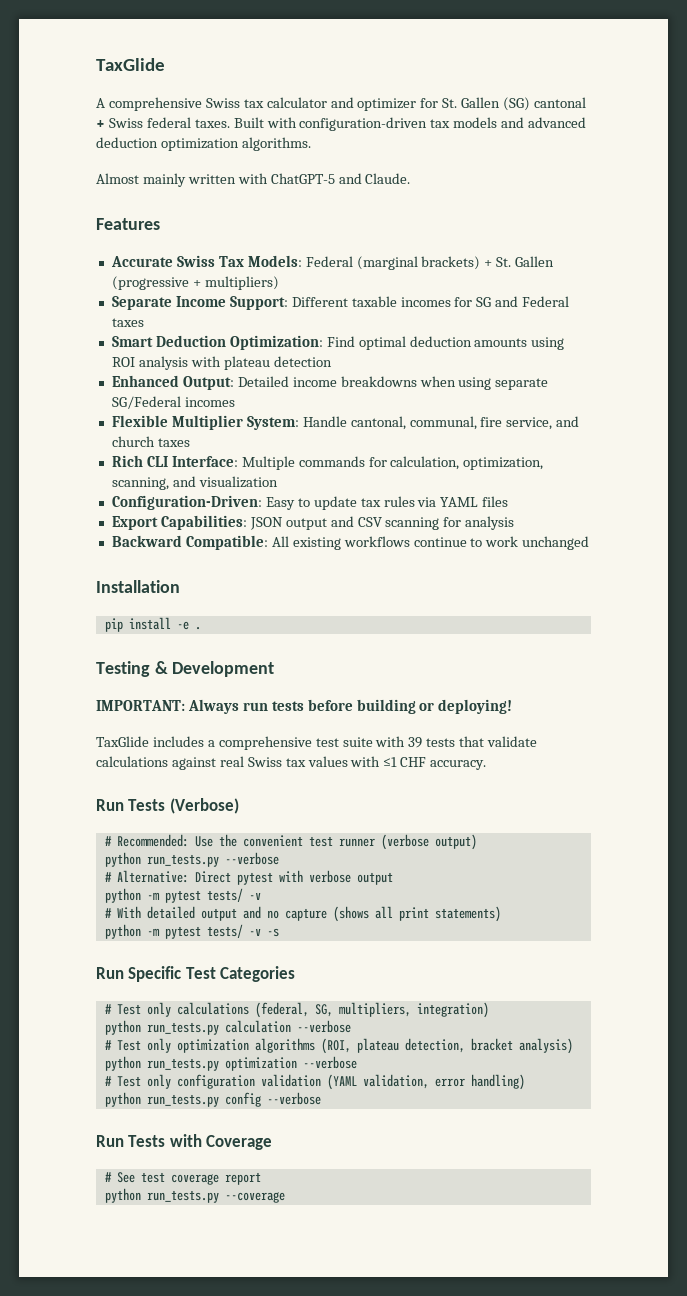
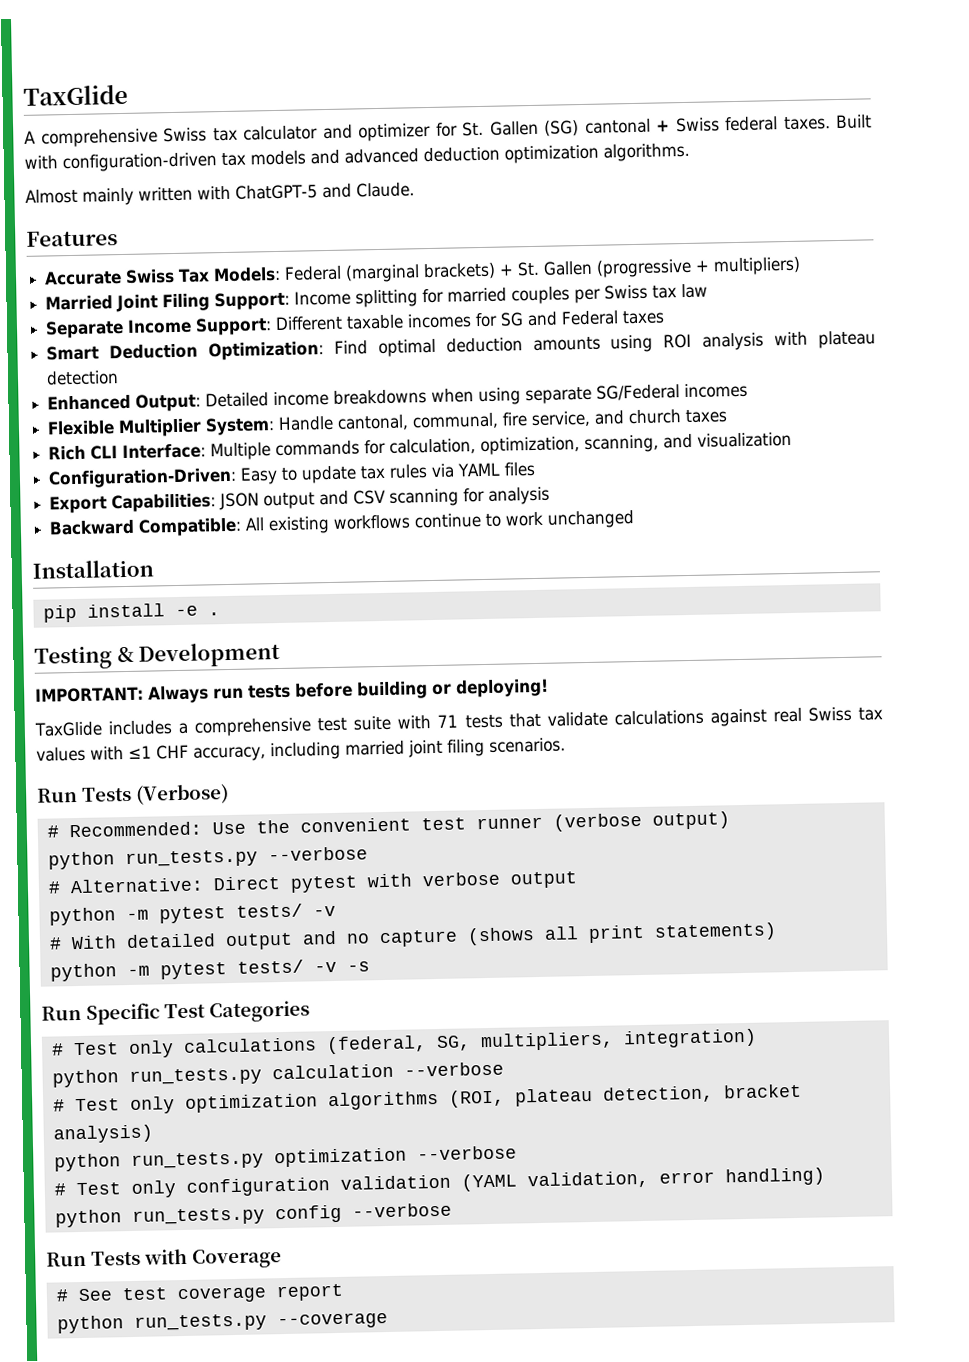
+ Married Joint Filing Support: Income splitting for married couples per Swiss tax law
- TaxGlide includes a comprehensive test suite with 39 tests that validate calculations against real Swiss tax values with ≤1 CHF accuracy.
+ TaxGlide includes a comprehensive test suite with 71 tests that validate calculations against real Swiss tax values with ≤1 CHF accuracy, including married joint filing scenarios.

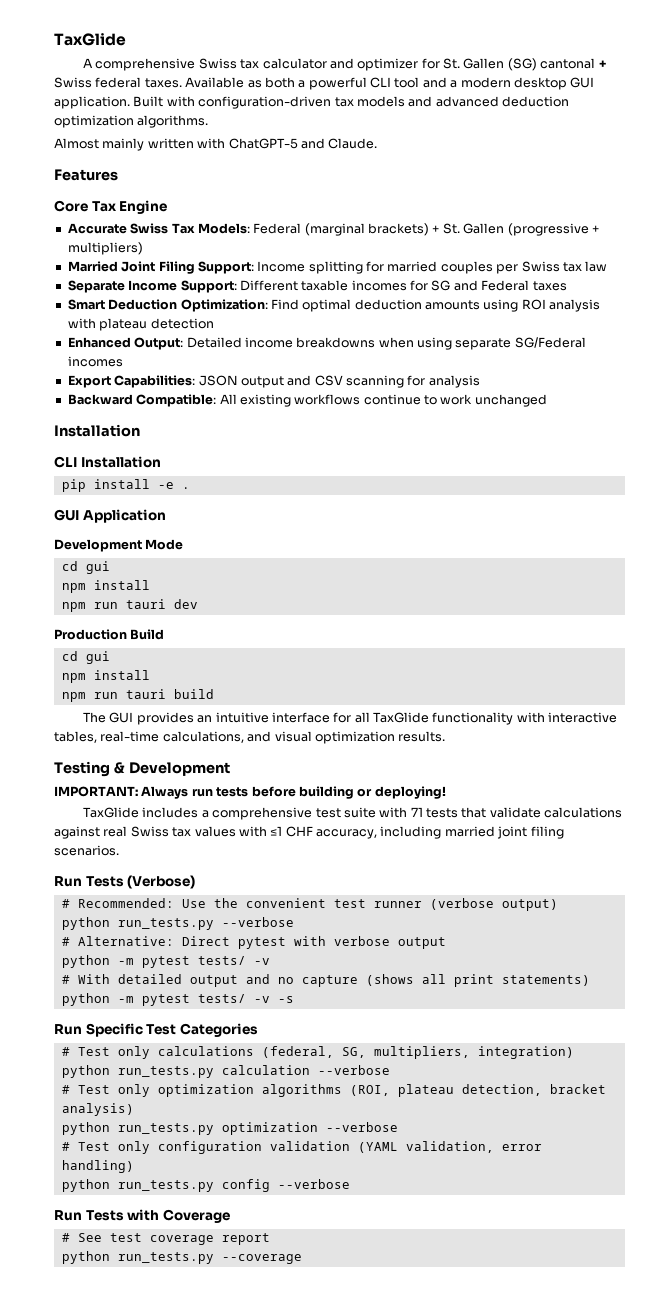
+ Available as both a powerful CLI tool and a modern desktop GUI application.
+ Core Tax Engine
- Flexible Multiplier System: Handle cantonal, communal, fire service, and church taxes
- Rich CLI Interface: Multiple commands for calculation, optimization, scanning, and visualization
- Configuration-Driven: Easy to update tax rules via YAML files
+ CLI Installation
+ GUI Application
+ Development Mode
+ cd gui
+ npm install
+ npm run tauri dev
+ Production Build
+ cd gui
+ npm install
+ npm run tauri build
+ The GUI provides an intuitive interface for all TaxGlide functionality with interactive tables, real-time calculations, and visual optimization results.

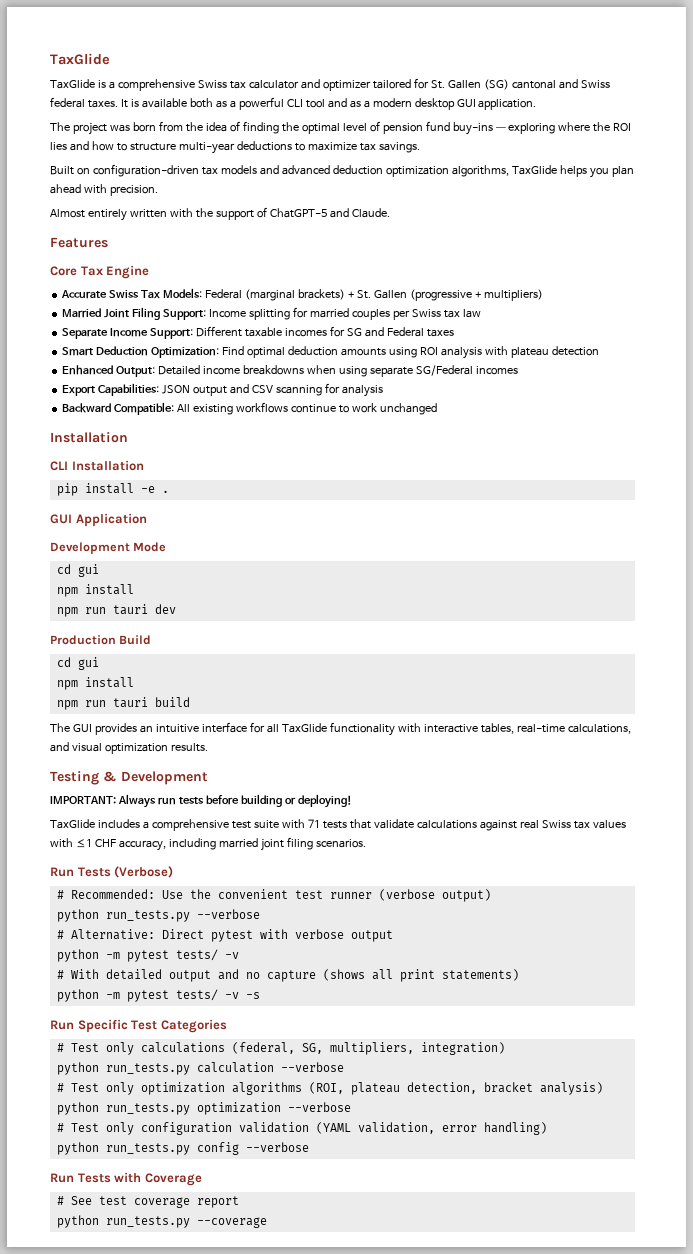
- A comprehensive Swiss tax calculator and optimizer for St. Gallen (SG) cantonal + Swiss federal taxes.
+ TaxGlide is a comprehensive Swiss tax calculator and optimizer tailored for St. Gallen (SG) cantonal and Swiss federal taxes.
- Available as both a powerful CLI tool and a modern desktop GUI application. Built with configuration-driven tax models and advanced deduction optimization algorithms.
+ It is available both as a powerful CLI tool and as a modern desktop GUI application.
+ The project was born from the idea of finding the optimal level of pension fund buy-ins — exploring where the ROI lies and how to structure multi-year deductions to maximize tax savings.
+ Built on configuration-driven tax models and advanced deduction optimization algorithms, TaxGlide helps you plan ahead with precision.
- Almost mainly written with ChatGPT-5 and Claude.
+ Almost entirely written with the support of ChatGPT-5 and Claude.

